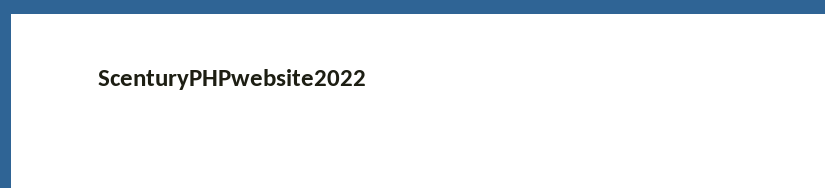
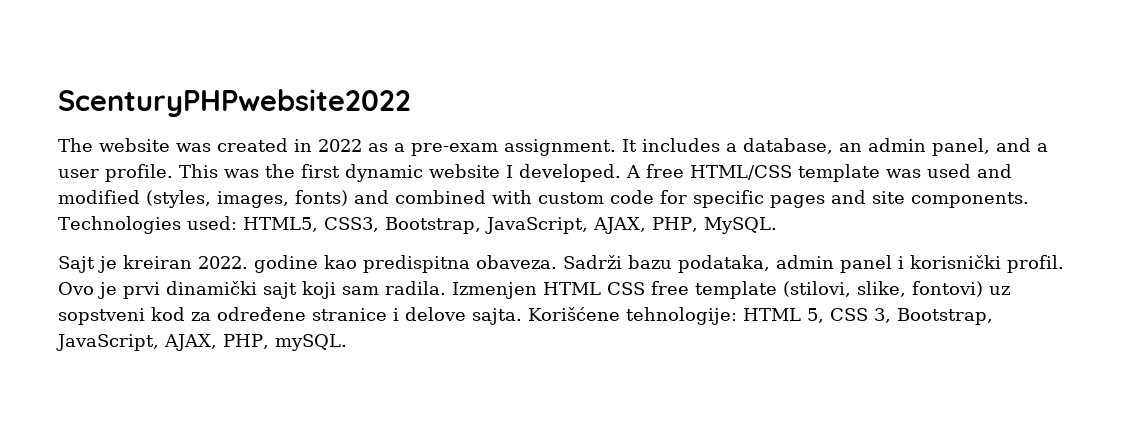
+ The website was created in 2022 as a pre-exam assignment. It includes a database, an admin panel, and a user profile. This was the first dynamic website I developed. A free HTML/CSS template was used and modified (styles, images, fonts) and combined with custom code for specific pages and site components. Technologies used: HTML5, CSS3, Bootstrap, JavaScript, AJAX, PHP, MySQL.
+ Sajt je kreiran 2022. godine kao predispitna obaveza. Sadrži bazu podataka, admin panel i korisnički profil. Ovo je prvi dinamički sajt koji sam radila. Izmenjen HTML CSS free template (stilovi, slike, fontovi) uz sopstveni kod za određene stranice i delove sajta. Korišćene tehnologije: HTML 5, CSS 3, Bootstrap, JavaScript, AJAX, PHP, mySQL.

